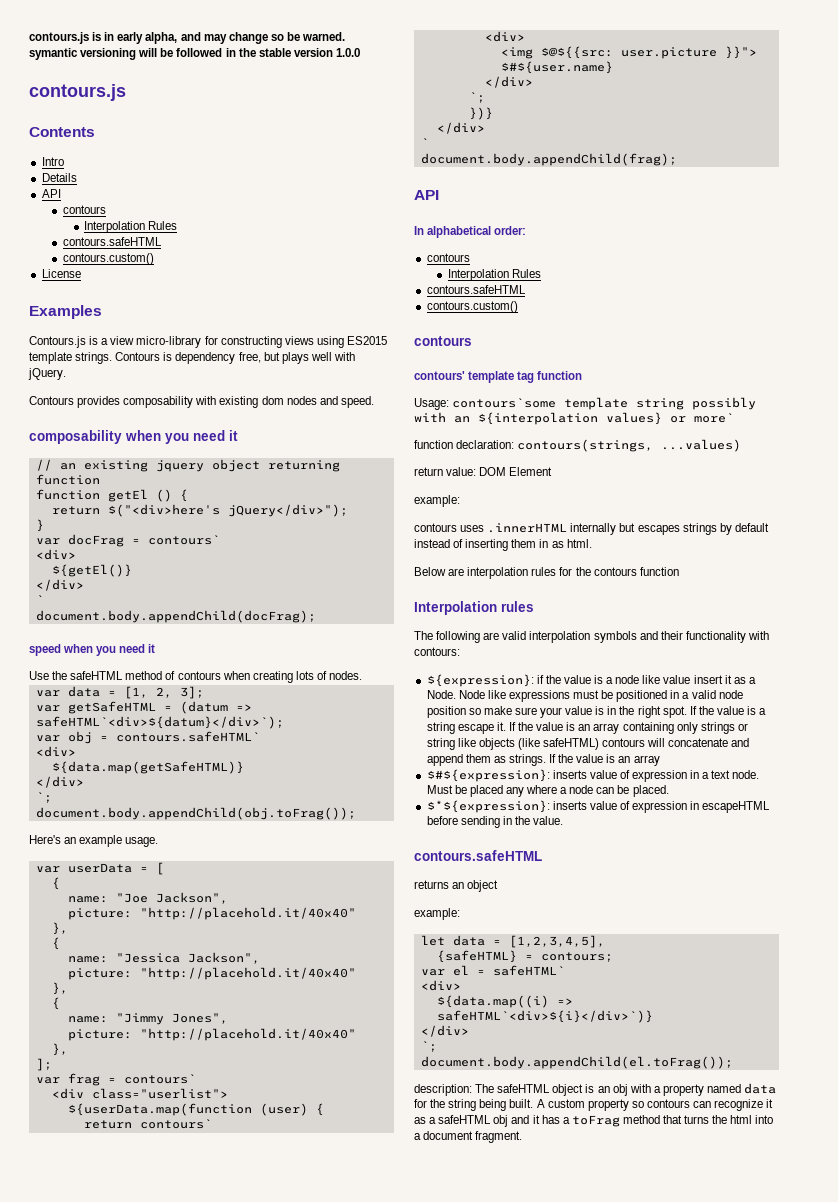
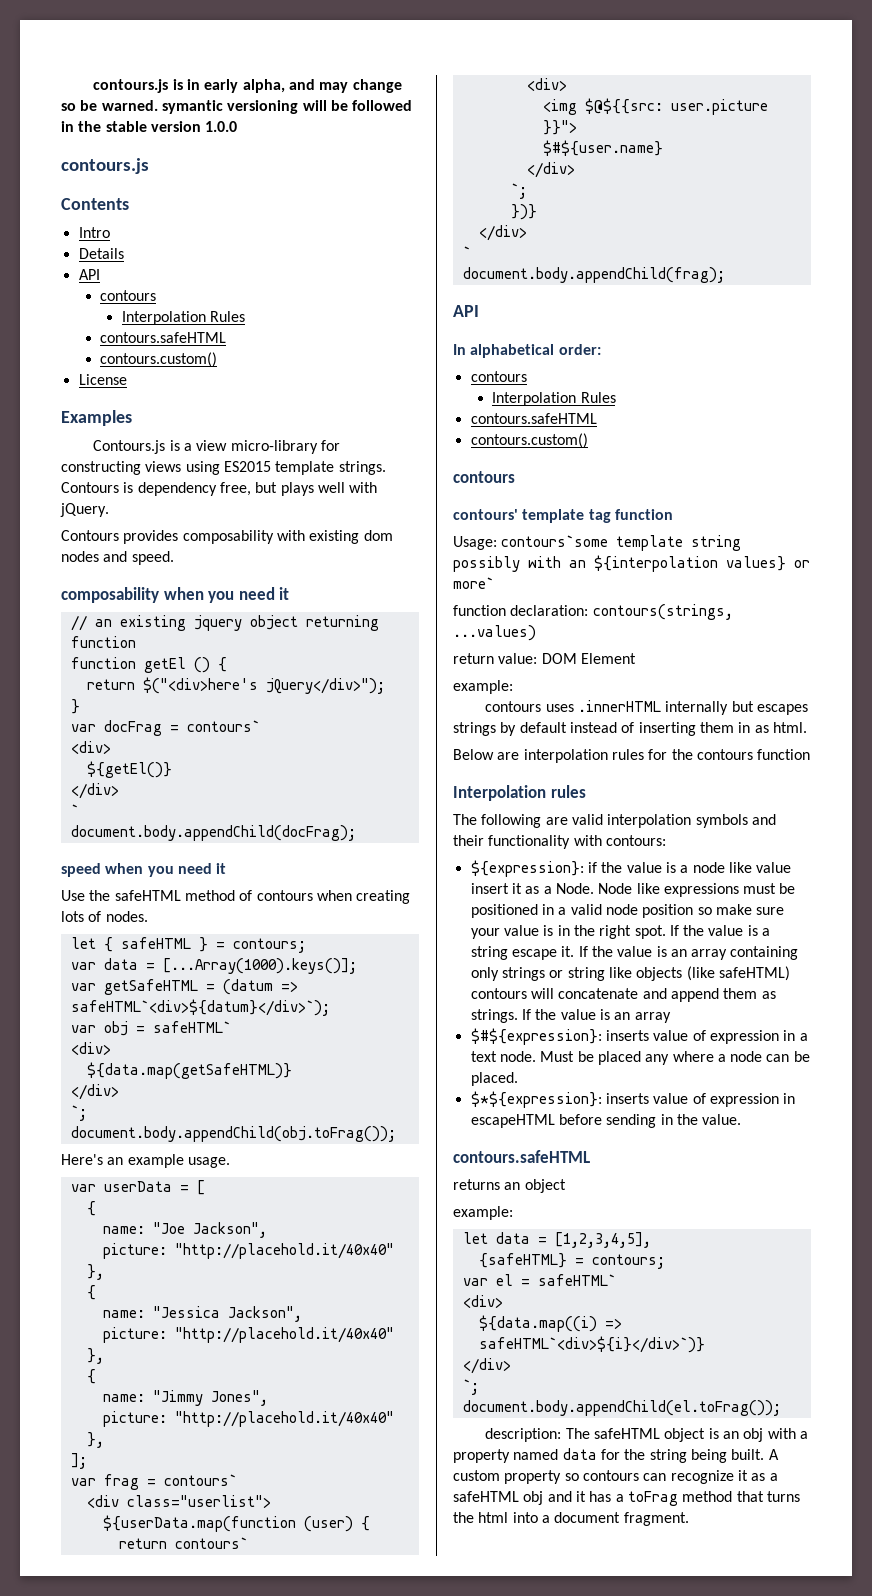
+ let { safeHTML } = contours;
- var data = [1, 2, 3];
+ var data = [...Array(1000).keys()];
- var obj = contours.safeHTML`
+ var obj = safeHTML`

